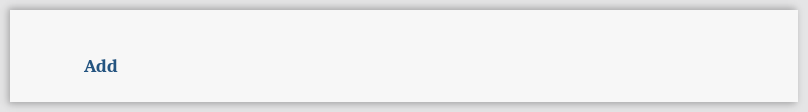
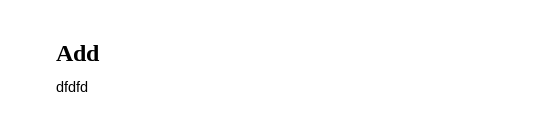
+ dfdfd

